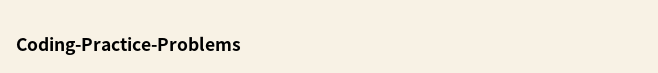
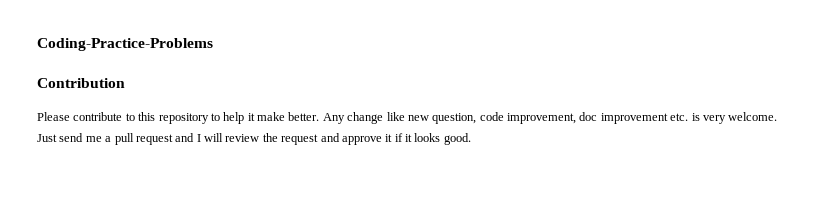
+ Contribution
+ Please contribute to this repository to help it make better. Any change like new question, code improvement, doc improvement etc. is very welcome. Just send me a pull request and I will review the request and approve it if it looks good.

